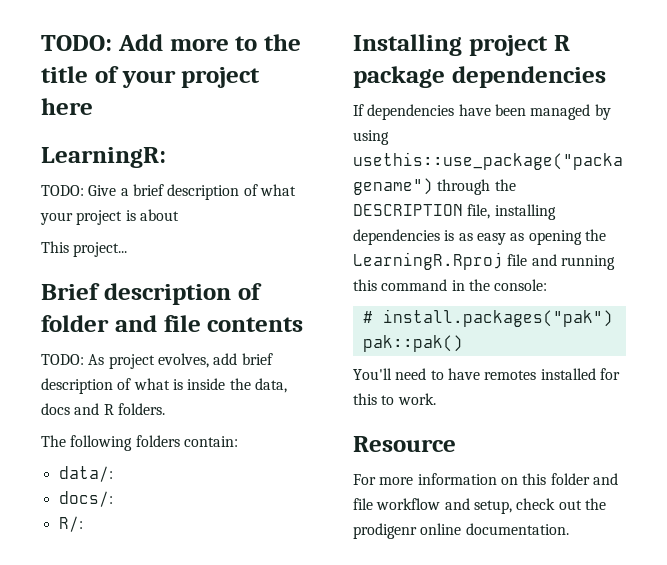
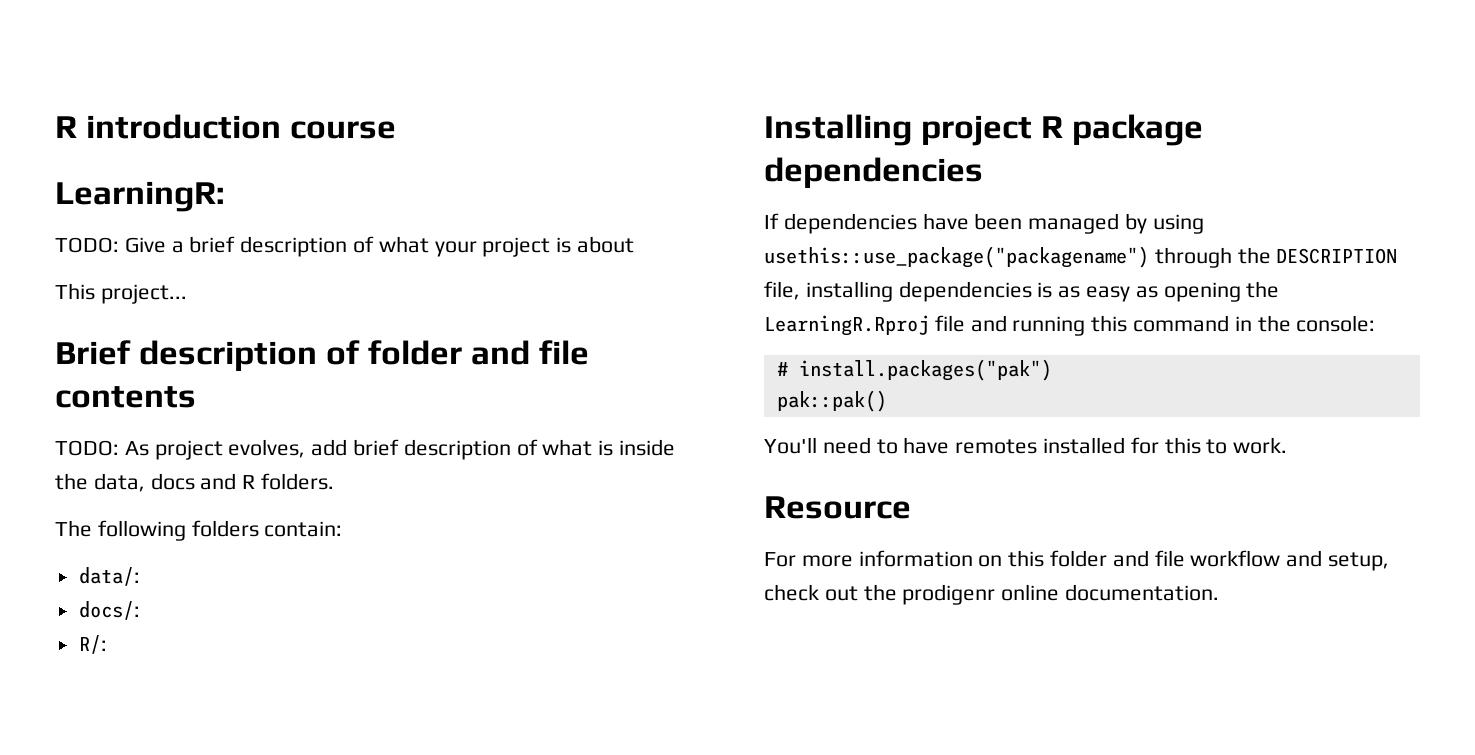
- TODO: Add more to the title of your project here
+ R introduction course

